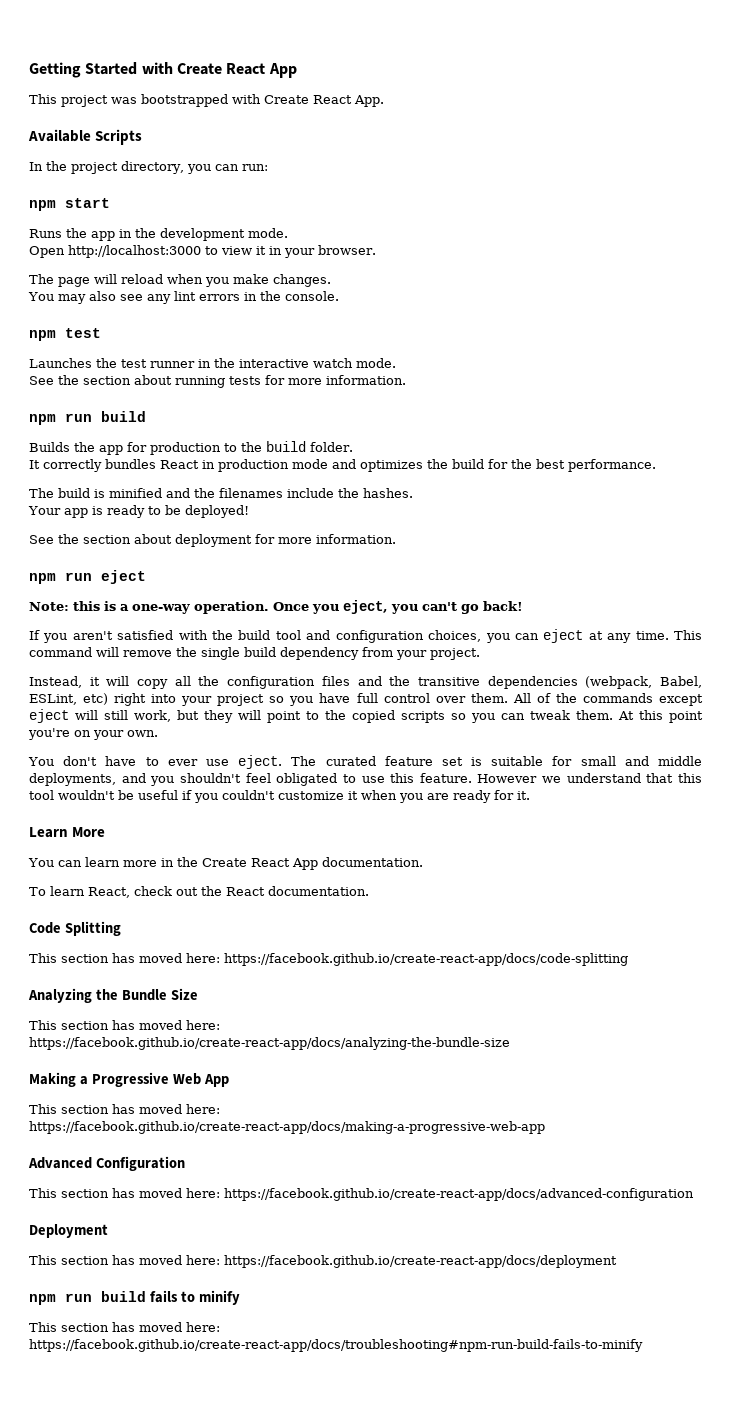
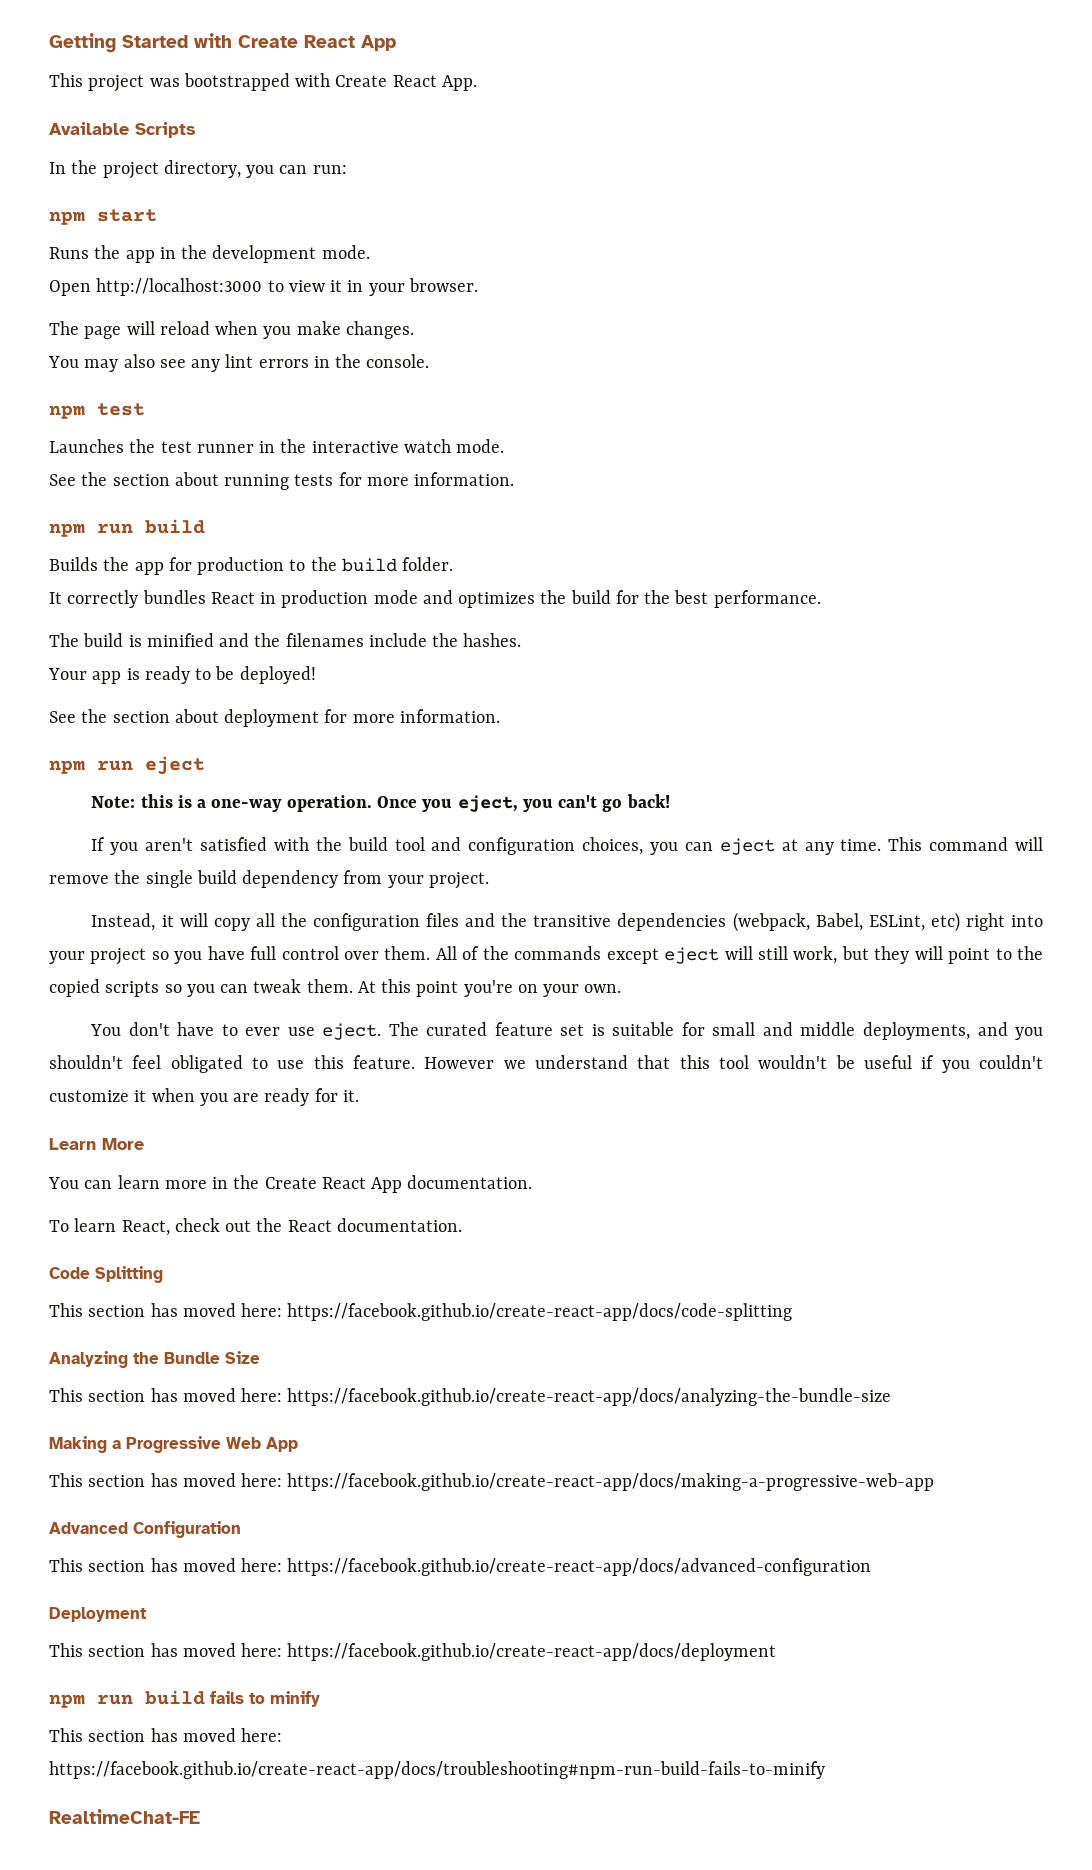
+ RealtimeChat-FE

